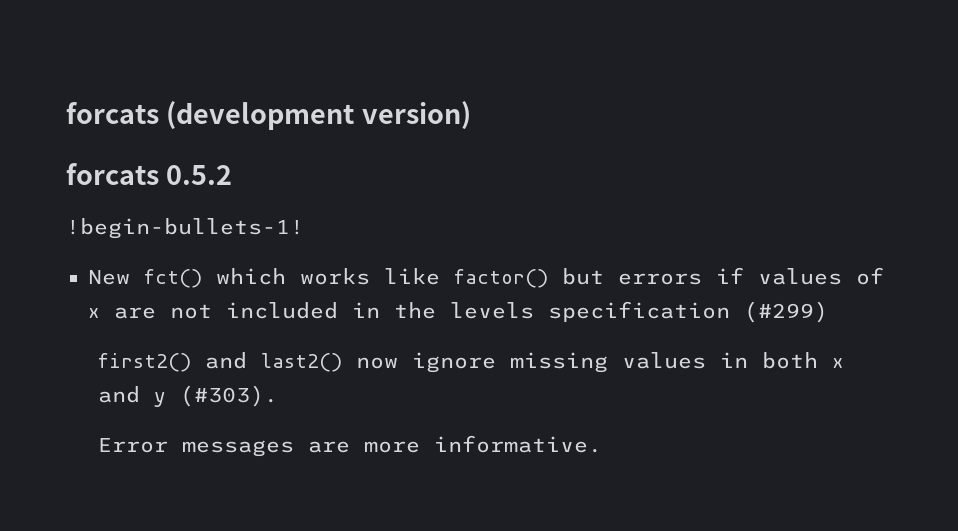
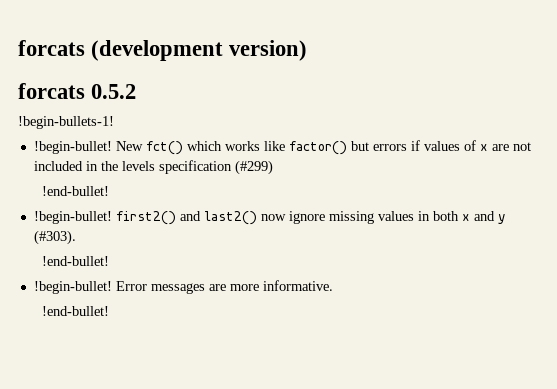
  !begin-bullets-1!
- New fct() which works like factor() but errors if values of x are not included in the levels specification (#299)
- first2() and last2() now ignore missing values in both x and y (#303).
- Error messages are more informative.
+ !begin-bullet! New fct() which works like factor() but errors if values of x are not included in the levels specification (#299)
+ !end-bullet!
+ !begin-bullet! first2() and last2() now ignore missing values in both x and y (#303).
+ !end-bullet!
+ !begin-bullet! Error messages are more informative.
+ !end-bullet!

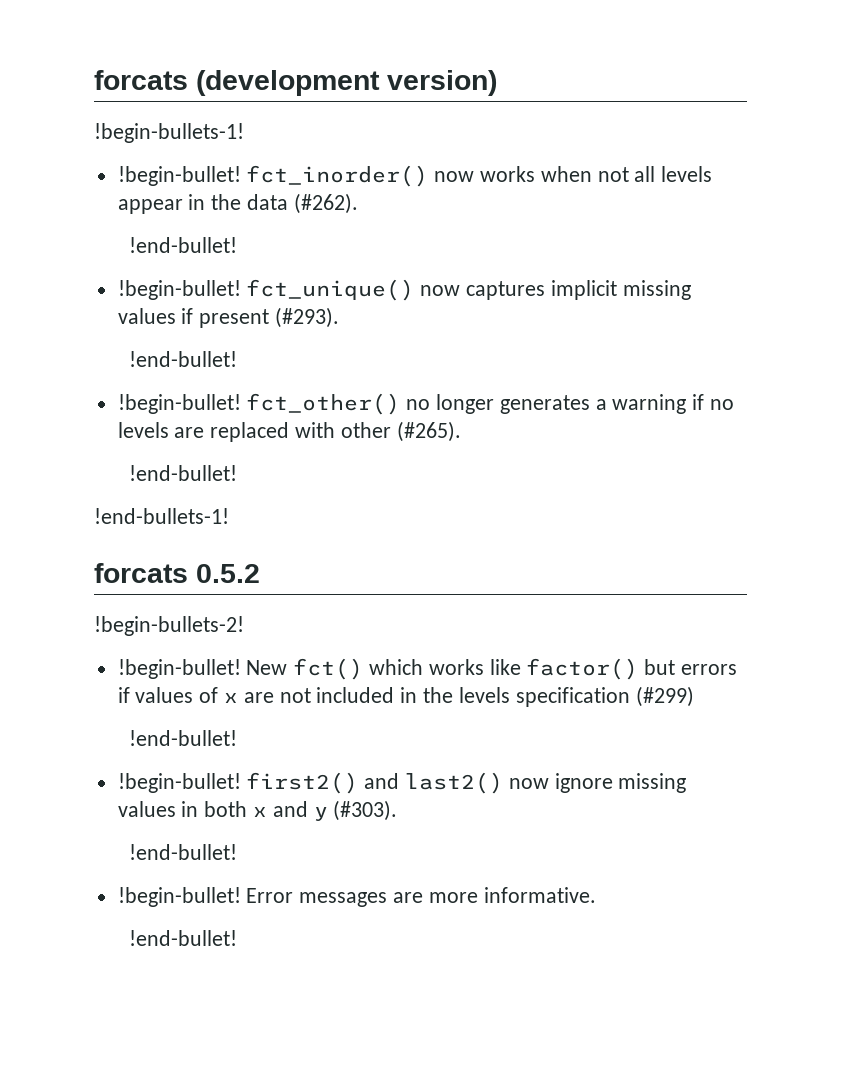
+ !begin-bullets-1!
+ !begin-bullet! fct_inorder() now works when not all levels appear in the data (#262).
+ !end-bullet!
+ !begin-bullet! fct_unique() now captures implicit missing values if present (#293).
+ !end-bullet!
+ !begin-bullet! fct_other() no longer generates a warning if no levels are replaced with other (#265).
+ !end-bullet!
+ !end-bullets-1!
- !begin-bullets-1!
+ !begin-bullets-2!

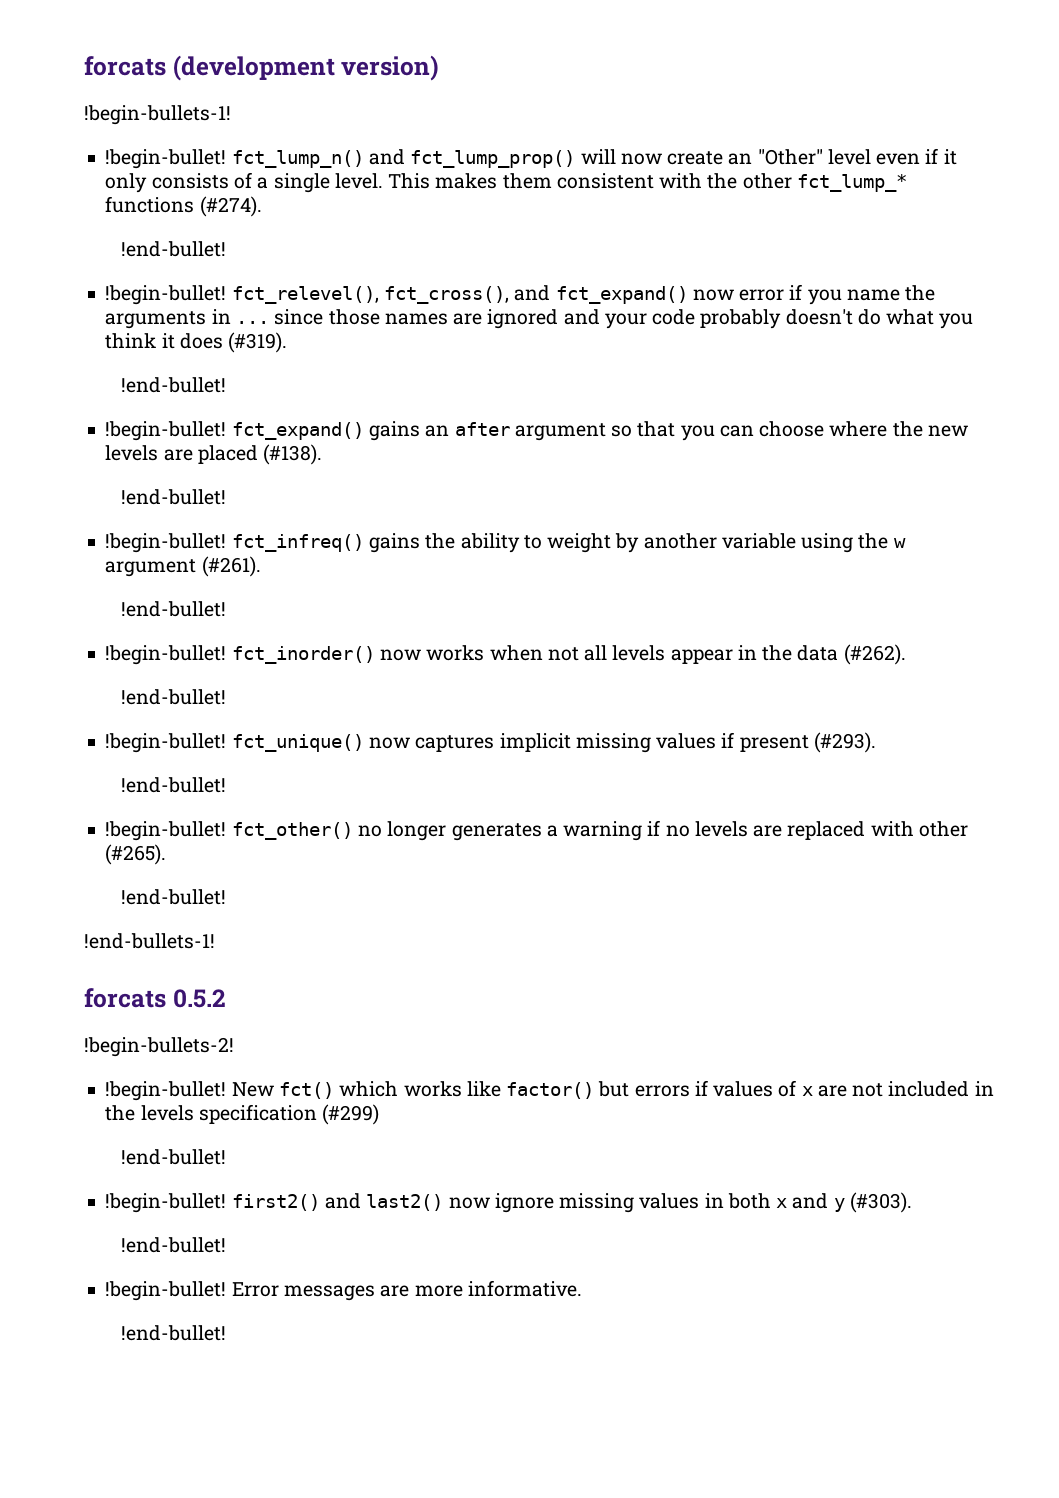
+ !begin-bullet! fct_lump_n() and fct_lump_prop() will now create an "Other" level even if it only consists of a single level. This makes them consistent with the other fct_lump_* functions (#274).
+ !end-bullet!
+ !begin-bullet! fct_relevel(), fct_cross(), and fct_expand() now error if you name the arguments in ... since those names are ignored and your code probably doesn't do what you think it does (#319).
+ !end-bullet!
+ !begin-bullet! fct_expand() gains an after argument so that you can choose where the new levels are placed (#138).
+ !end-bullet!
+ !begin-bullet! fct_infreq() gains the ability to weight by another variable using the w argument (#261).
+ !end-bullet!

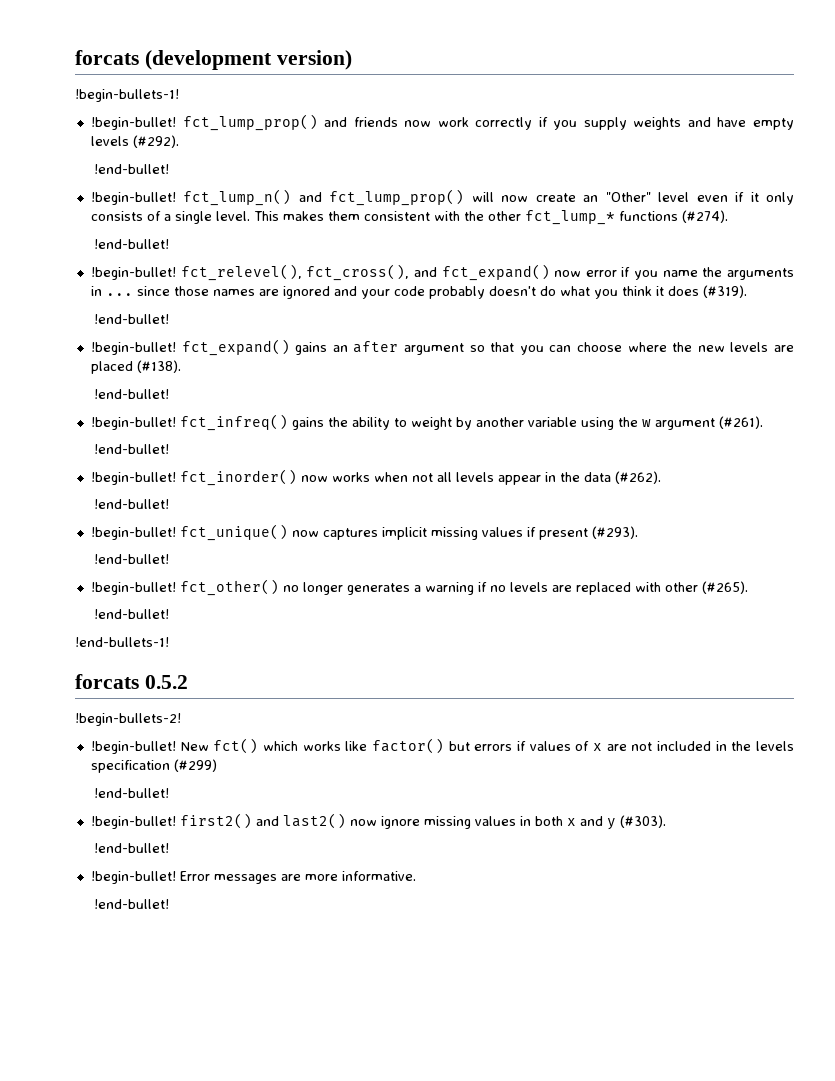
+ !begin-bullet! fct_lump_prop() and friends now work correctly if you supply weights and have empty levels (#292).
+ !end-bullet!

